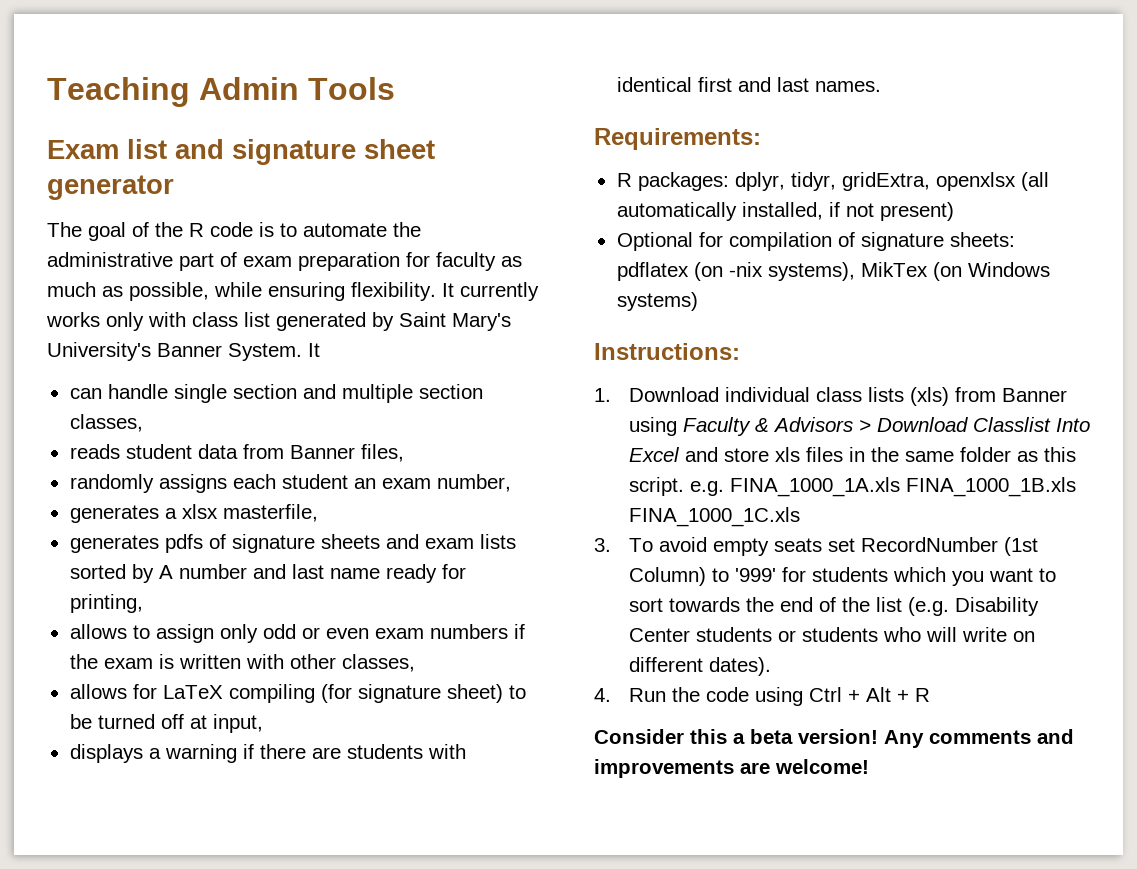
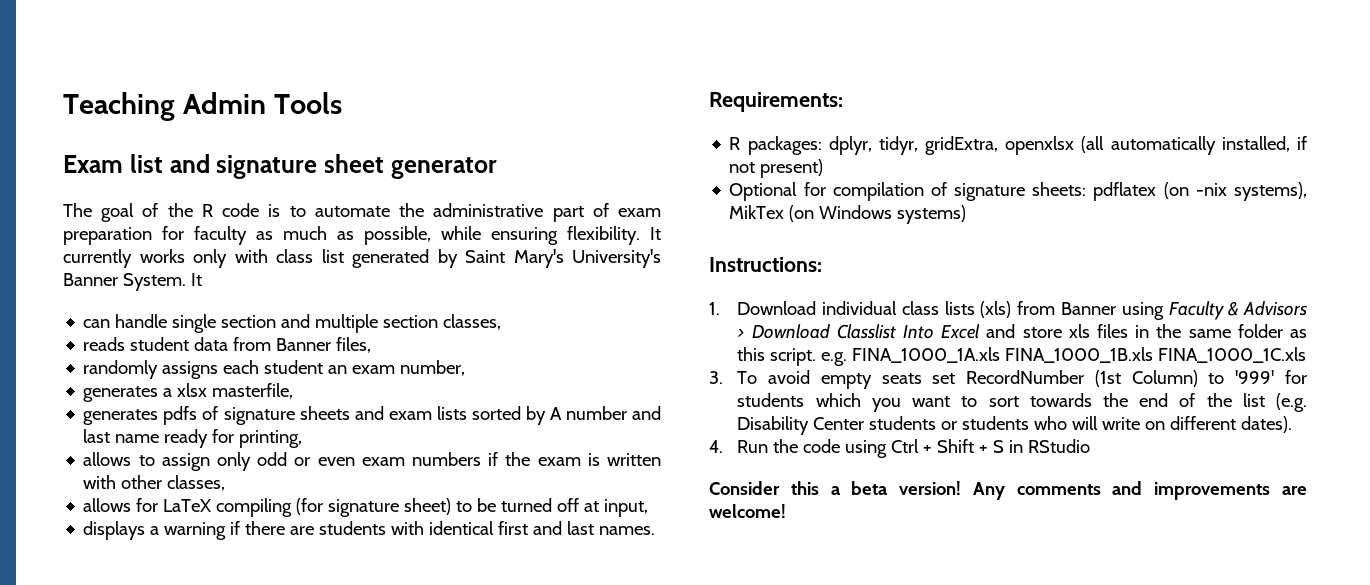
- 4. Run the code using Ctrl + Alt + R
+ 4. Run the code using Ctrl + Shift + S in RStudio

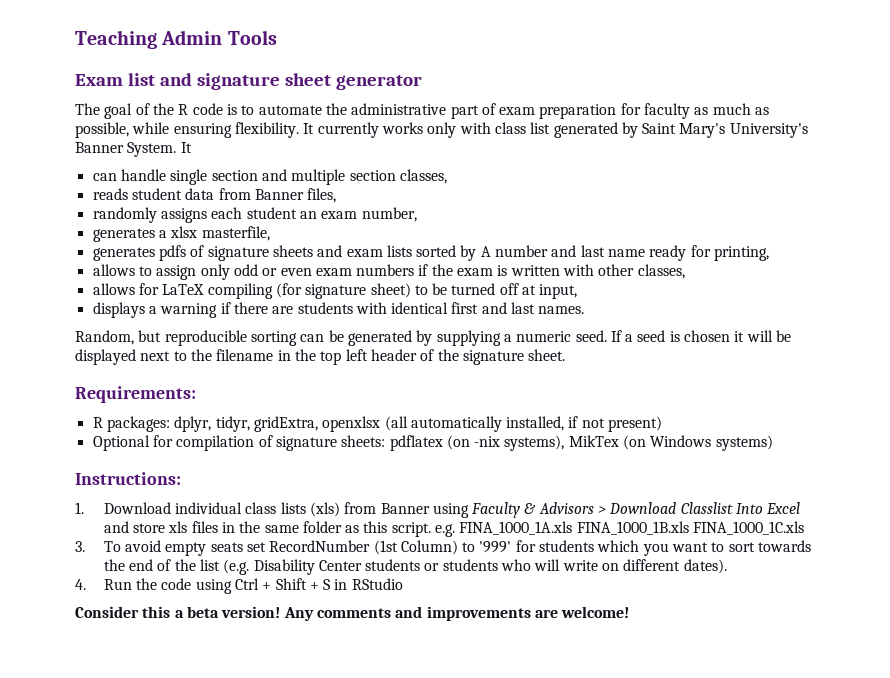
+ Random, but reproducible sorting can be generated by supplying a numeric seed. If a seed is chosen it will be displayed next to the filename in the top left header of the signature sheet.

